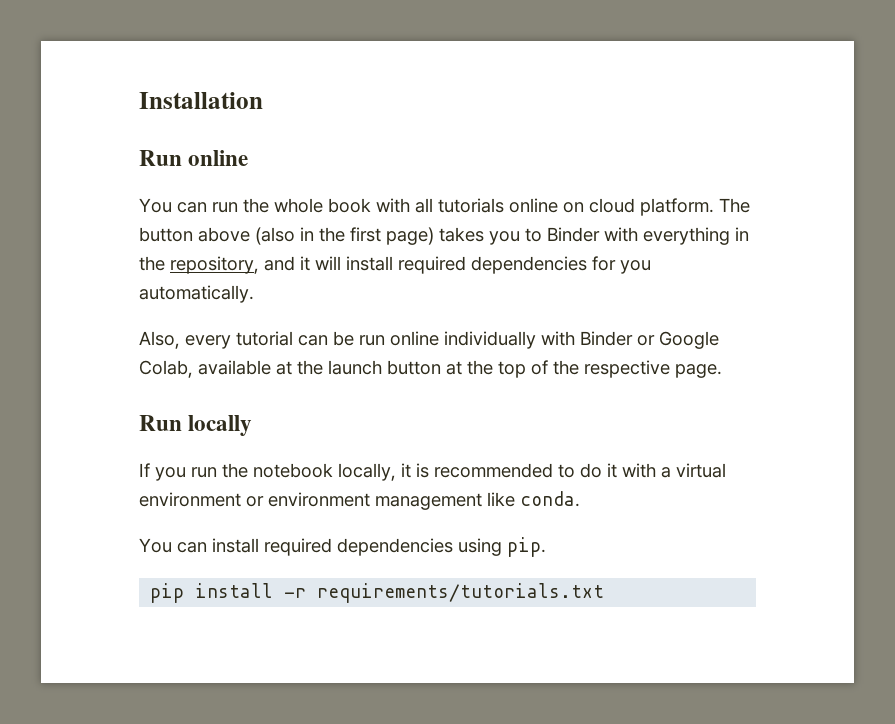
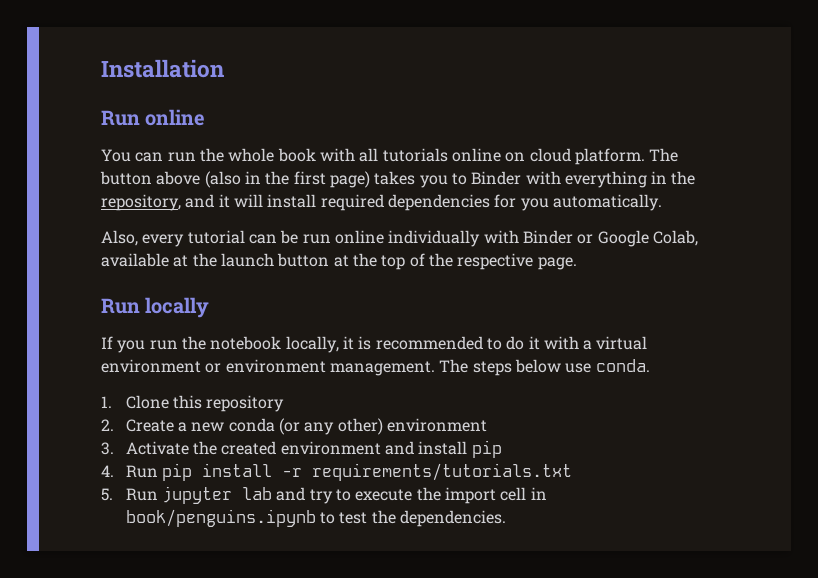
- If you run the notebook locally, it is recommended to do it with a virtual environment or environment management like conda.
- You can install required dependencies using pip.
- pip install -r requirements/tutorials.txt
+ If you run the notebook locally, it is recommended to do it with a virtual environment or environment management. The steps below use conda.
+ 1. Clone this repository
+ 2. Create a new conda (or any other) environment
+ 3. Activate the created environment and install pip
+ 4. Run pip install -r requirements/tutorials.txt
+ 5. Run jupyter lab and try to execute the import cell in book/penguins.ipynb to test the dependencies.

